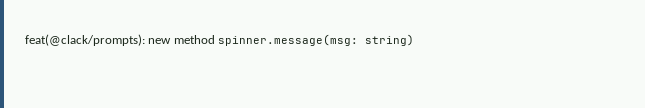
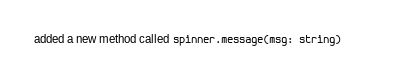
- feat(@clack/prompts): new method spinner.message(msg: string)
+ added a new method called spinner.message(msg: string)

